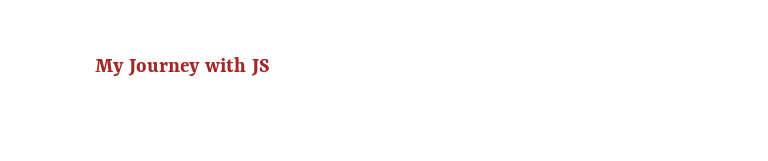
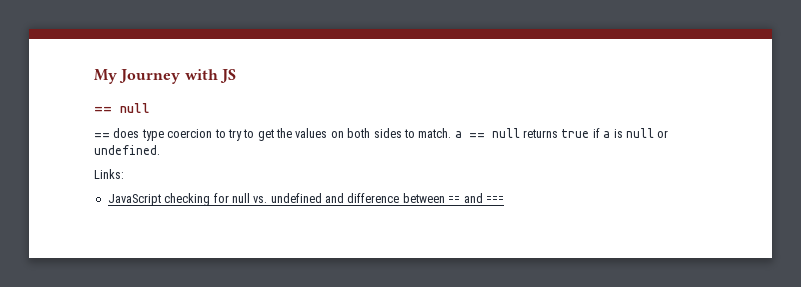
  My Journey with JS
+ == null
+ == does type coercion to try to get the values on both sides to match. a == null returns true if a is null or undefined.
+ Links:
+ JavaScript checking for null vs. undefined and difference between == and ===

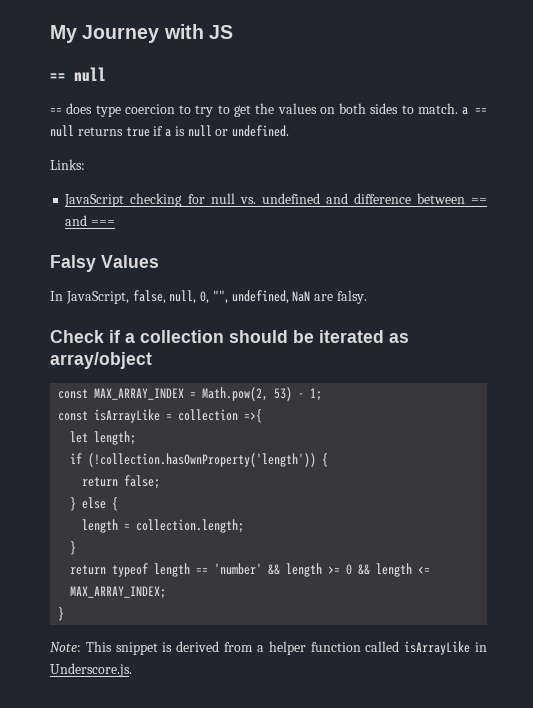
+ Falsy Values
+ In JavaScript, false, null, 0, "", undefined, NaN are falsy.
+ Check if a collection should be iterated as array/object
+ const MAX_ARRAY_INDEX = Math.pow(2, 53) - 1;
+ const isArrayLike = collection =>{
+ let length;
+ if (!collection.hasOwnProperty('length')) {
+ return false;
+ } else {
+ length = collection.length;
+ }
+ return typeof length == 'number' && length >= 0 && length <= MAX_ARRAY_INDEX;
+ }
+ Note: This snippet is derived from a helper function called isArrayLike in Underscore.js.

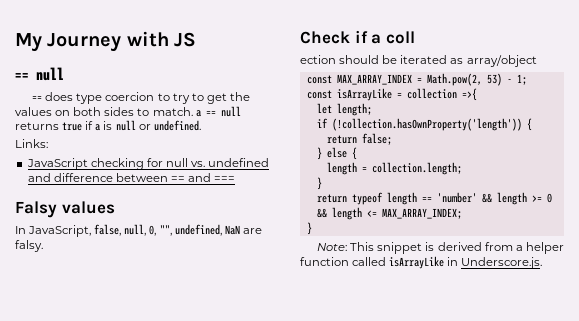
- Falsy Values
+ Falsy values
- Check if a collection should be iterated as array/object
+ Check if a coll
+ ection should be iterated as array/object

